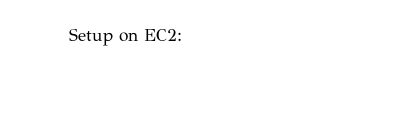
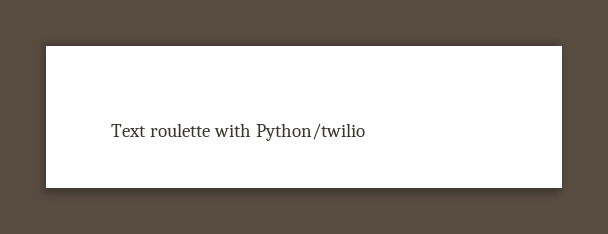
- Setup on EC2:
+ Text roulette with Python/twilio

